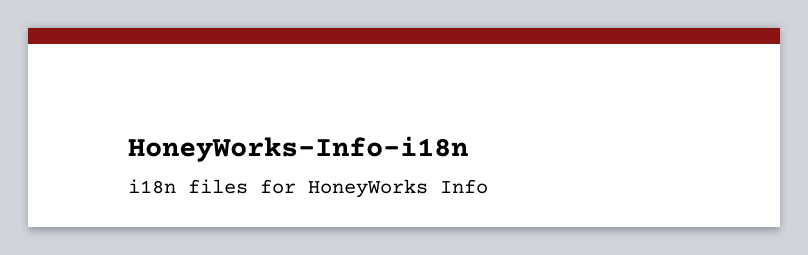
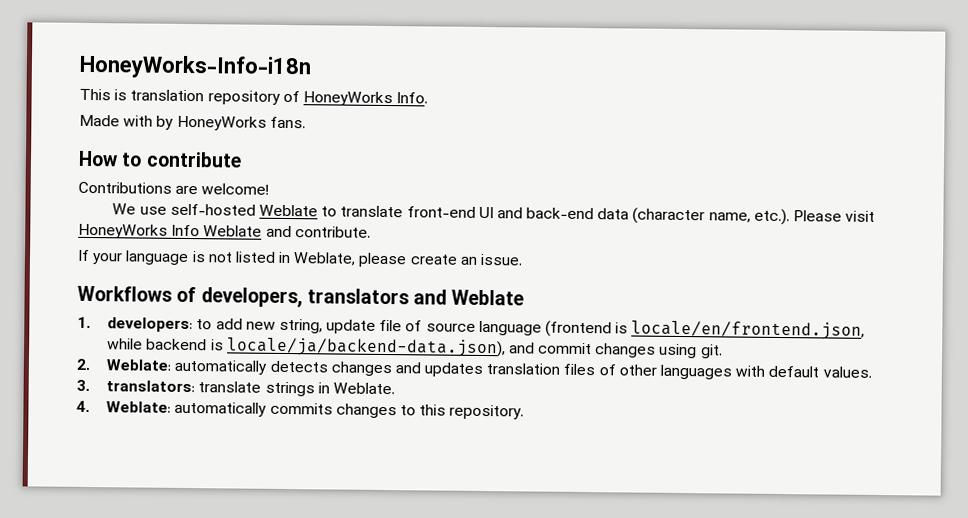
- i18n files for HoneyWorks Info
+ This is translation repository of HoneyWorks Info.
+ Made with by HoneyWorks fans.
+ How to contribute
+ Contributions are welcome!
+ We use self-hosted Weblate to translate front-end UI and back-end data (character name, etc.). Please visit HoneyWorks Info Weblate and contribute.
+ If your language is not listed in Weblate, please create an issue.
+ Workflows of developers, translators and Weblate
+ 1. developers: to add new string, update file of source language (frontend is locale/en/frontend.json, while backend is locale/ja/backend-data.json), and commit changes using git.
+ 2. Weblate: automatically detects changes and updates translation files of other languages with default values.
+ 3. translators: translate strings in Weblate.
+ 4. Weblate: automatically commits changes to this repository.

